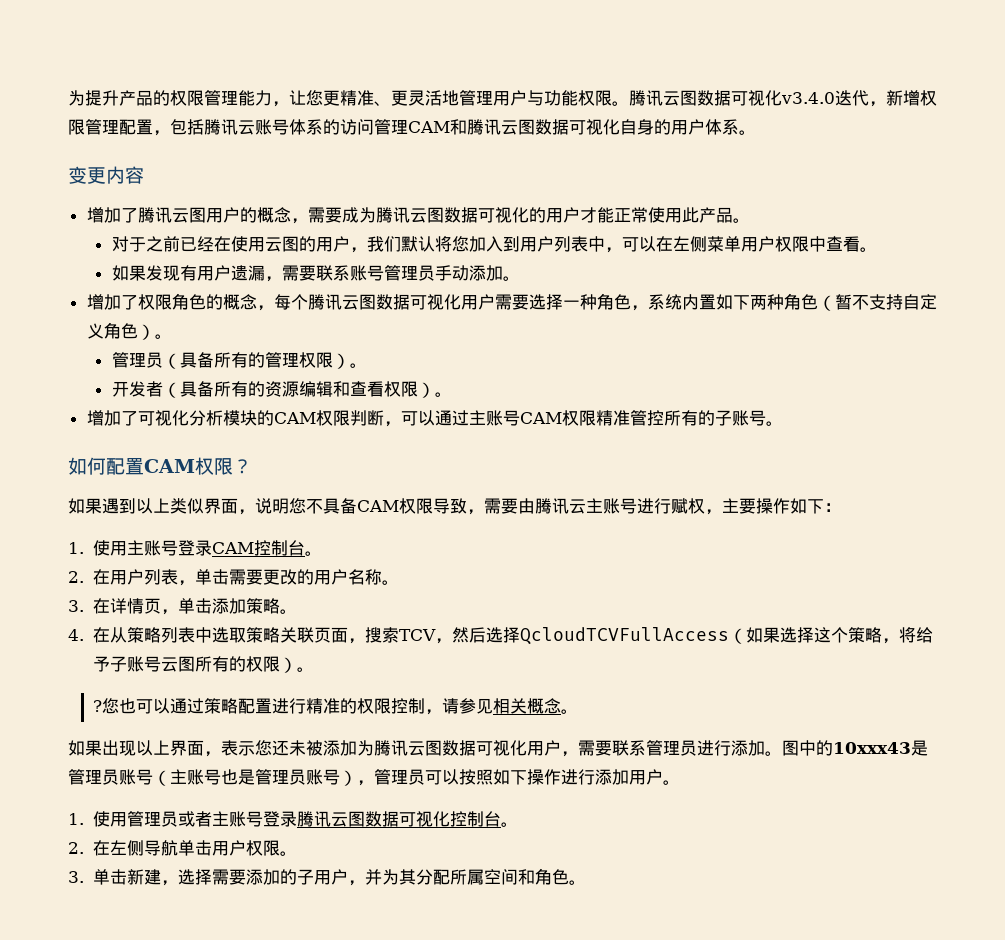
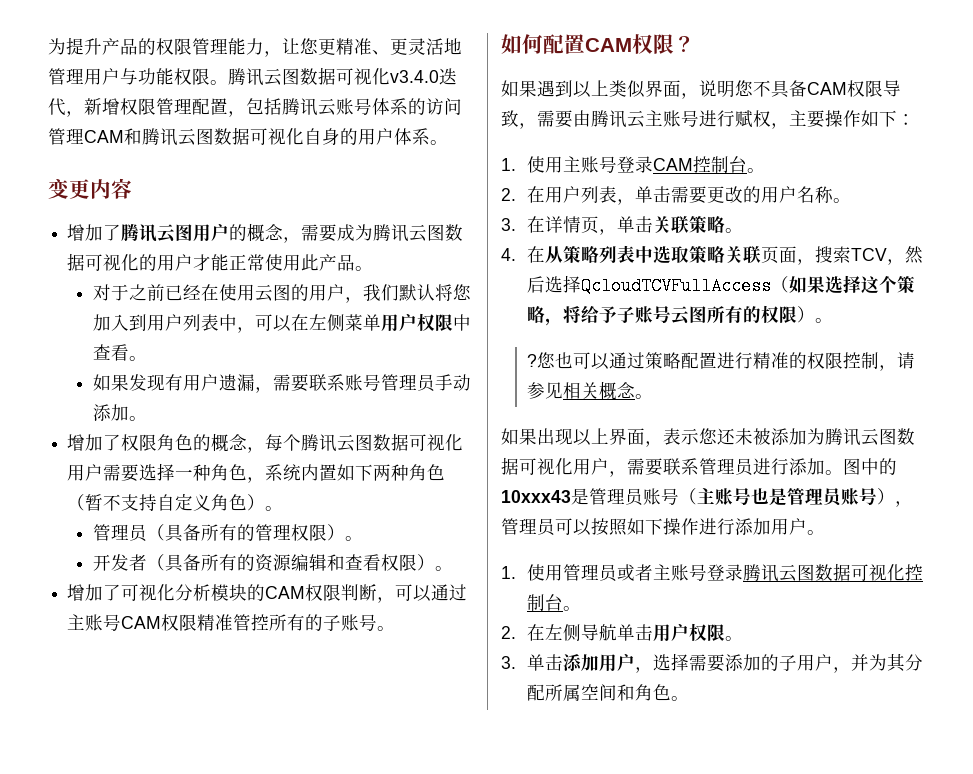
- 3.在详情页，单击添加策略。
+ 3.在详情页，单击关联策略。
- 3.单击新建，选择需要添加的子用户，并为其分配所属空间和角色。
+ 3.单击添加用户，选择需要添加的子用户，并为其分配所属空间和角色。

